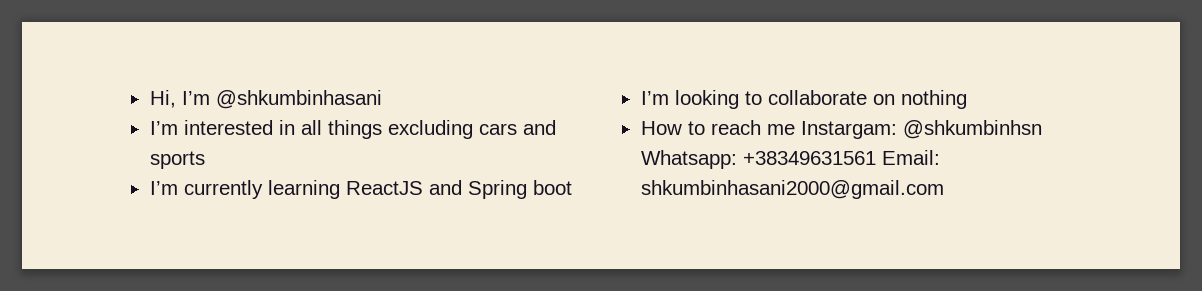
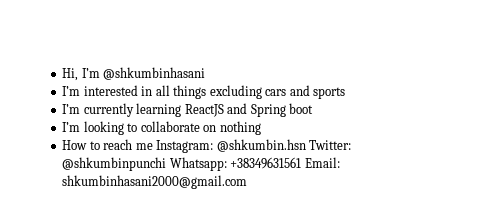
- How to reach me Instargam: @shkumbinhsn Whatsapp: +38349631561 Email: shkumbinhasani2000@gmail.com
+ How to reach me Instagram: @shkumbin.hsn Twitter: @shkumbinpunchi Whatsapp: +38349631561 Email: shkumbinhasani2000@gmail.com

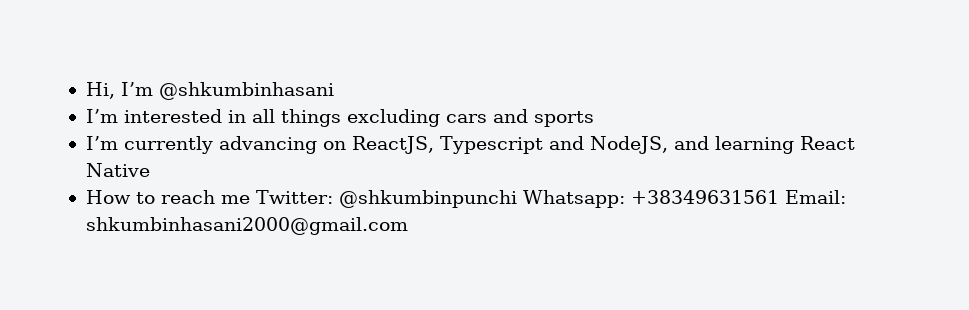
- I’m currently learning ReactJS and Spring boot
- I’m looking to collaborate on nothing
+ I’m currently advancing on ReactJS, Typescript and NodeJS, and learning React Native
- How to reach me Instagram: @shkumbin.hsn Twitter: @shkumbinpunchi Whatsapp: +38349631561 Email: shkumbinhasani2000@gmail.com
+ How to reach me Twitter: @shkumbinpunchi Whatsapp: +38349631561 Email: shkumbinhasani2000@gmail.com

